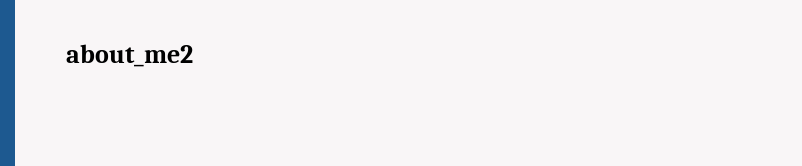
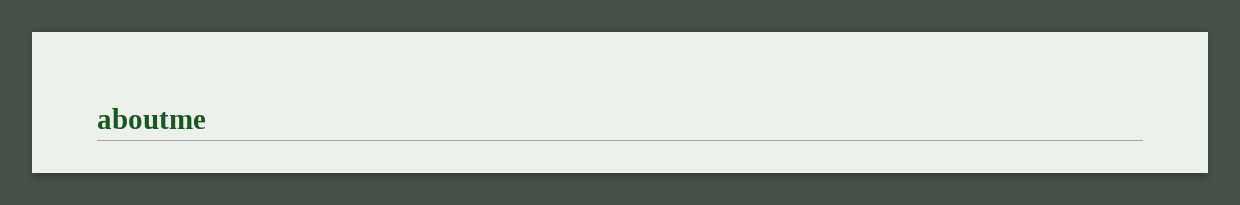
- about_me2
+ aboutme

